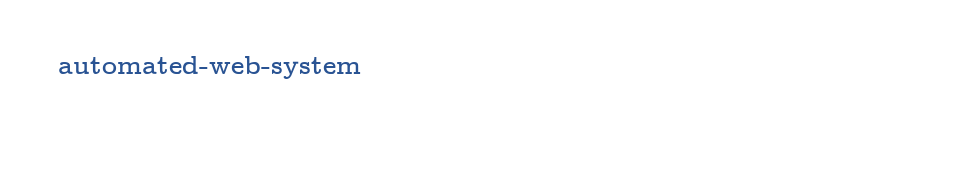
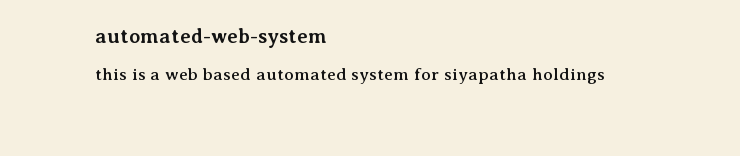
+ this is a web based automated system for siyapatha holdings

